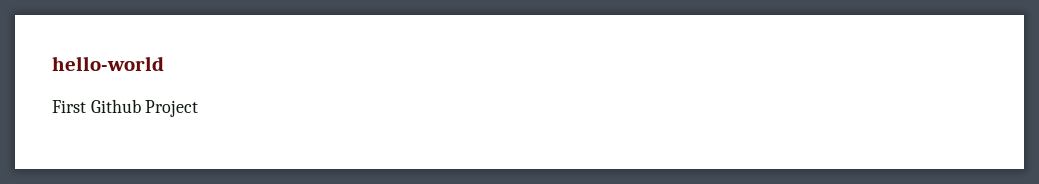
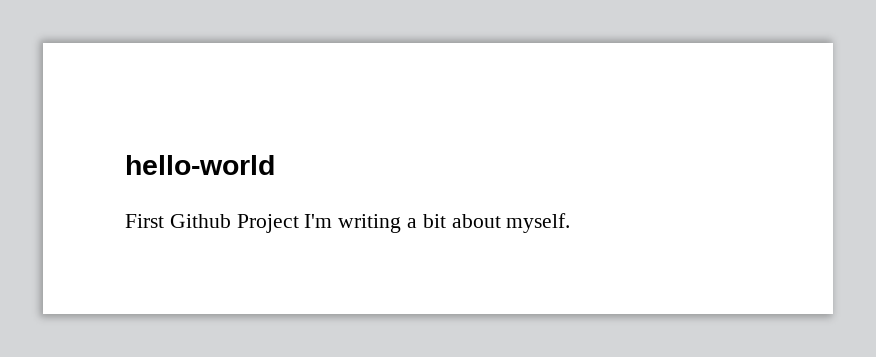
- First Github Project
+ First Github Project I'm writing a bit about myself.

